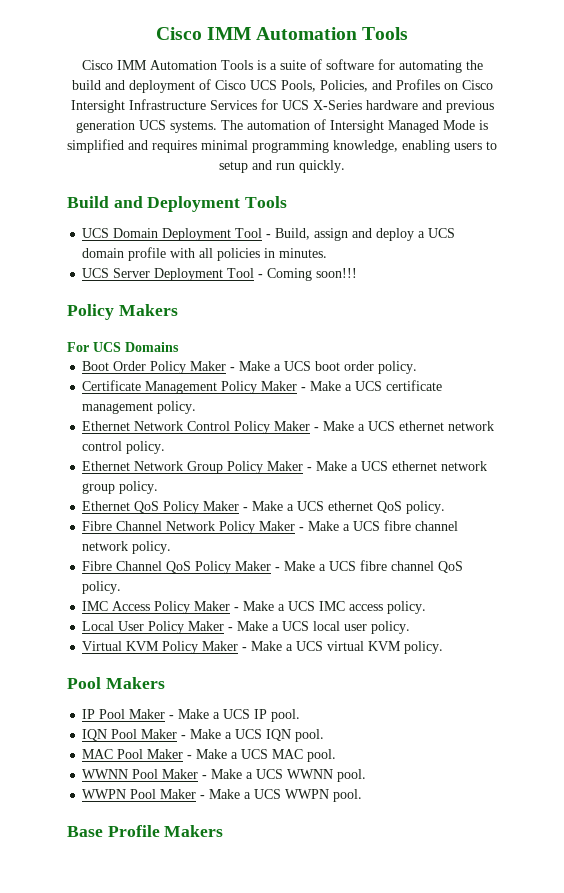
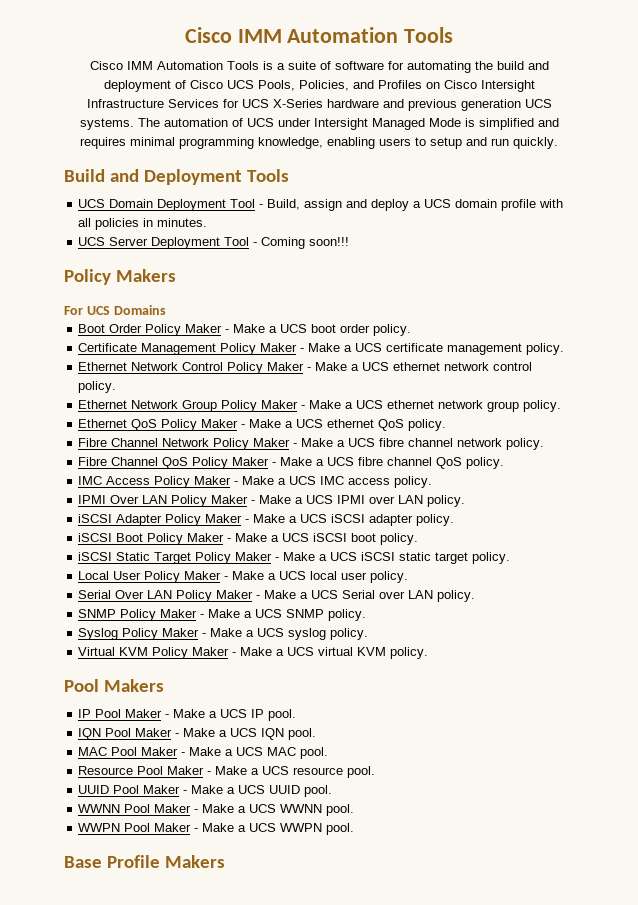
- The automation of Intersight Managed Mode is simplified and requires minimal programming knowledge, enabling users to setup and run quickly.
+ The automation of UCS under Intersight Managed Mode is simplified and requires minimal programming knowledge, enabling users to setup and run quickly.
+ IPMI Over LAN Policy Maker - Make a UCS IPMI over LAN policy.
+ iSCSI Adapter Policy Maker - Make a UCS iSCSI adapter policy.
+ iSCSI Boot Policy Maker - Make a UCS iSCSI boot policy.
+ iSCSI Static Target Policy Maker - Make a UCS iSCSI static target policy.
+ Serial Over LAN Policy Maker - Make a UCS Serial over LAN policy.
+ SNMP Policy Maker - Make a UCS SNMP policy.
+ Syslog Policy Maker - Make a UCS syslog policy.
+ Resource Pool Maker - Make a UCS resource pool.
+ UUID Pool Maker - Make a UCS UUID pool.

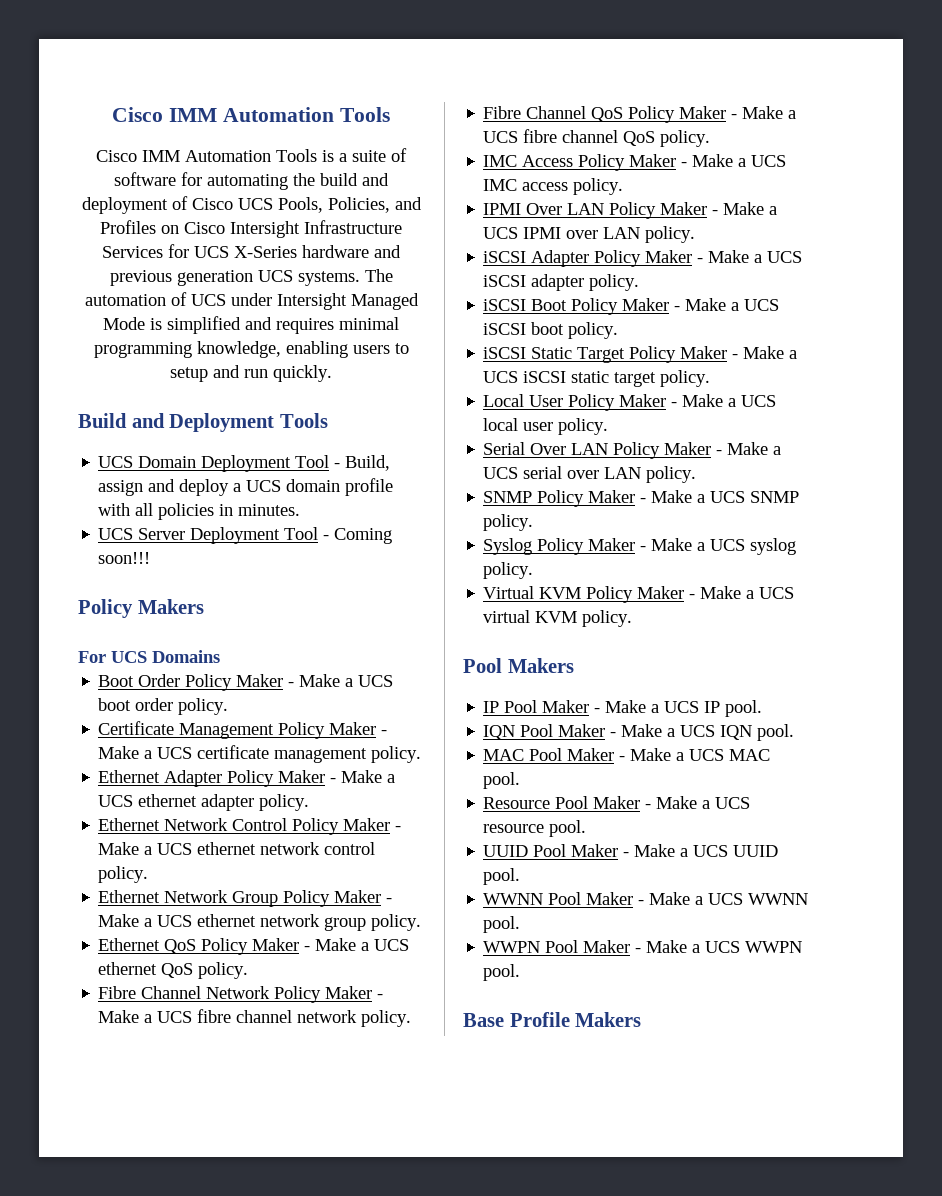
+ Ethernet Adapter Policy Maker - Make a UCS ethernet adapter policy.
- Serial Over LAN Policy Maker - Make a UCS Serial over LAN policy.
+ Serial Over LAN Policy Maker - Make a UCS serial over LAN policy.

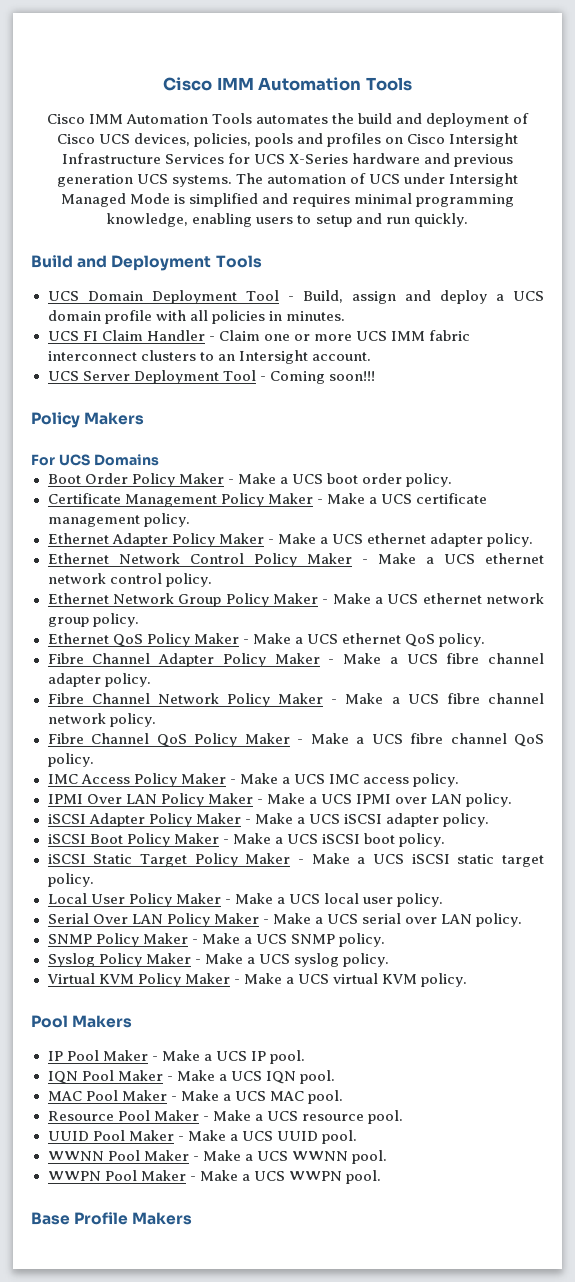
- Cisco IMM Automation Tools is a suite of software for automating the build and deployment of Cisco UCS Pools, Policies, and Profiles on Cisco Intersight Infrastructure Services for UCS X-Series hardware and previous generation UCS systems.
+ Cisco IMM Automation Tools automates the build and deployment of Cisco UCS devices, policies, pools and profiles on Cisco Intersight Infrastructure Services for UCS X-Series hardware and previous generation UCS systems.
+ UCS FI Claim Handler - Claim one or more UCS IMM fabric interconnect clusters to an Intersight account.
+ Fibre Channel Adapter Policy Maker - Make a UCS fibre channel adapter policy.

